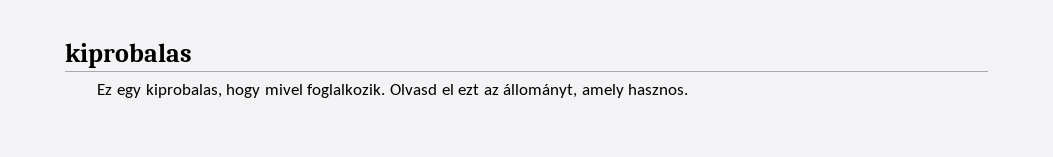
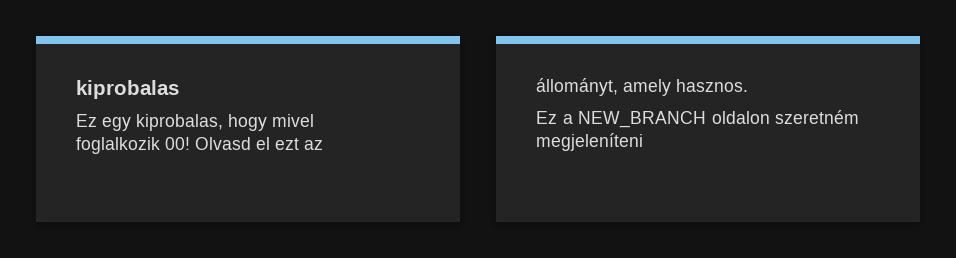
- Ez egy kiprobalas, hogy mivel foglalkozik.
+ Ez egy kiprobalas, hogy mivel foglalkozik 00!
+ Ez a NEW_BRANCH oldalon szeretném megjeleníteni

